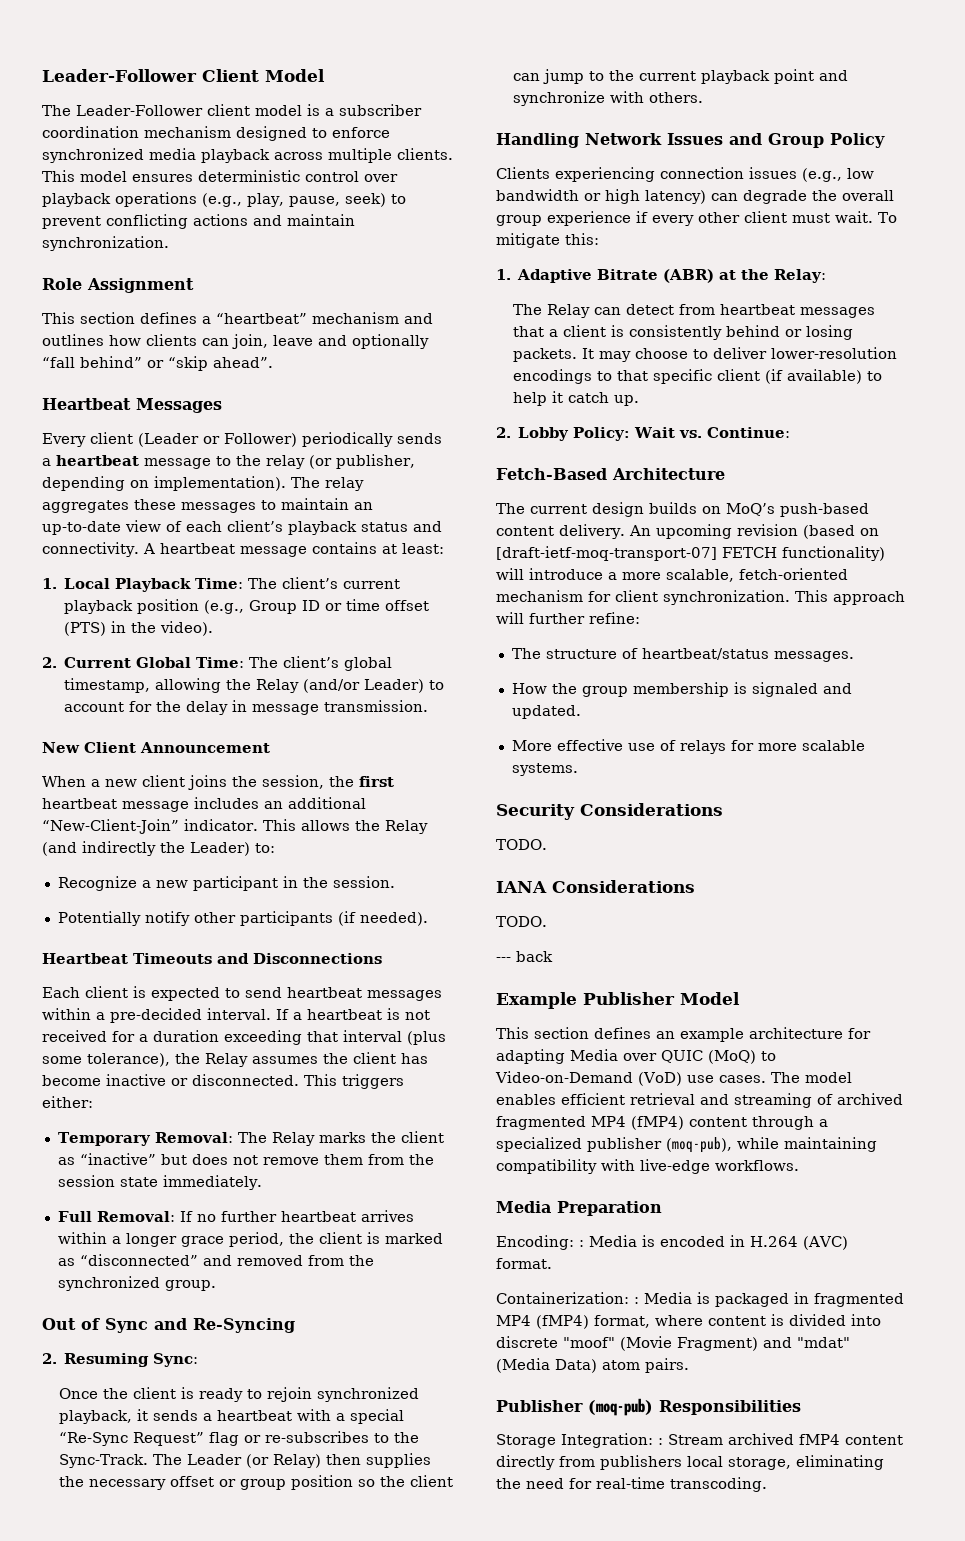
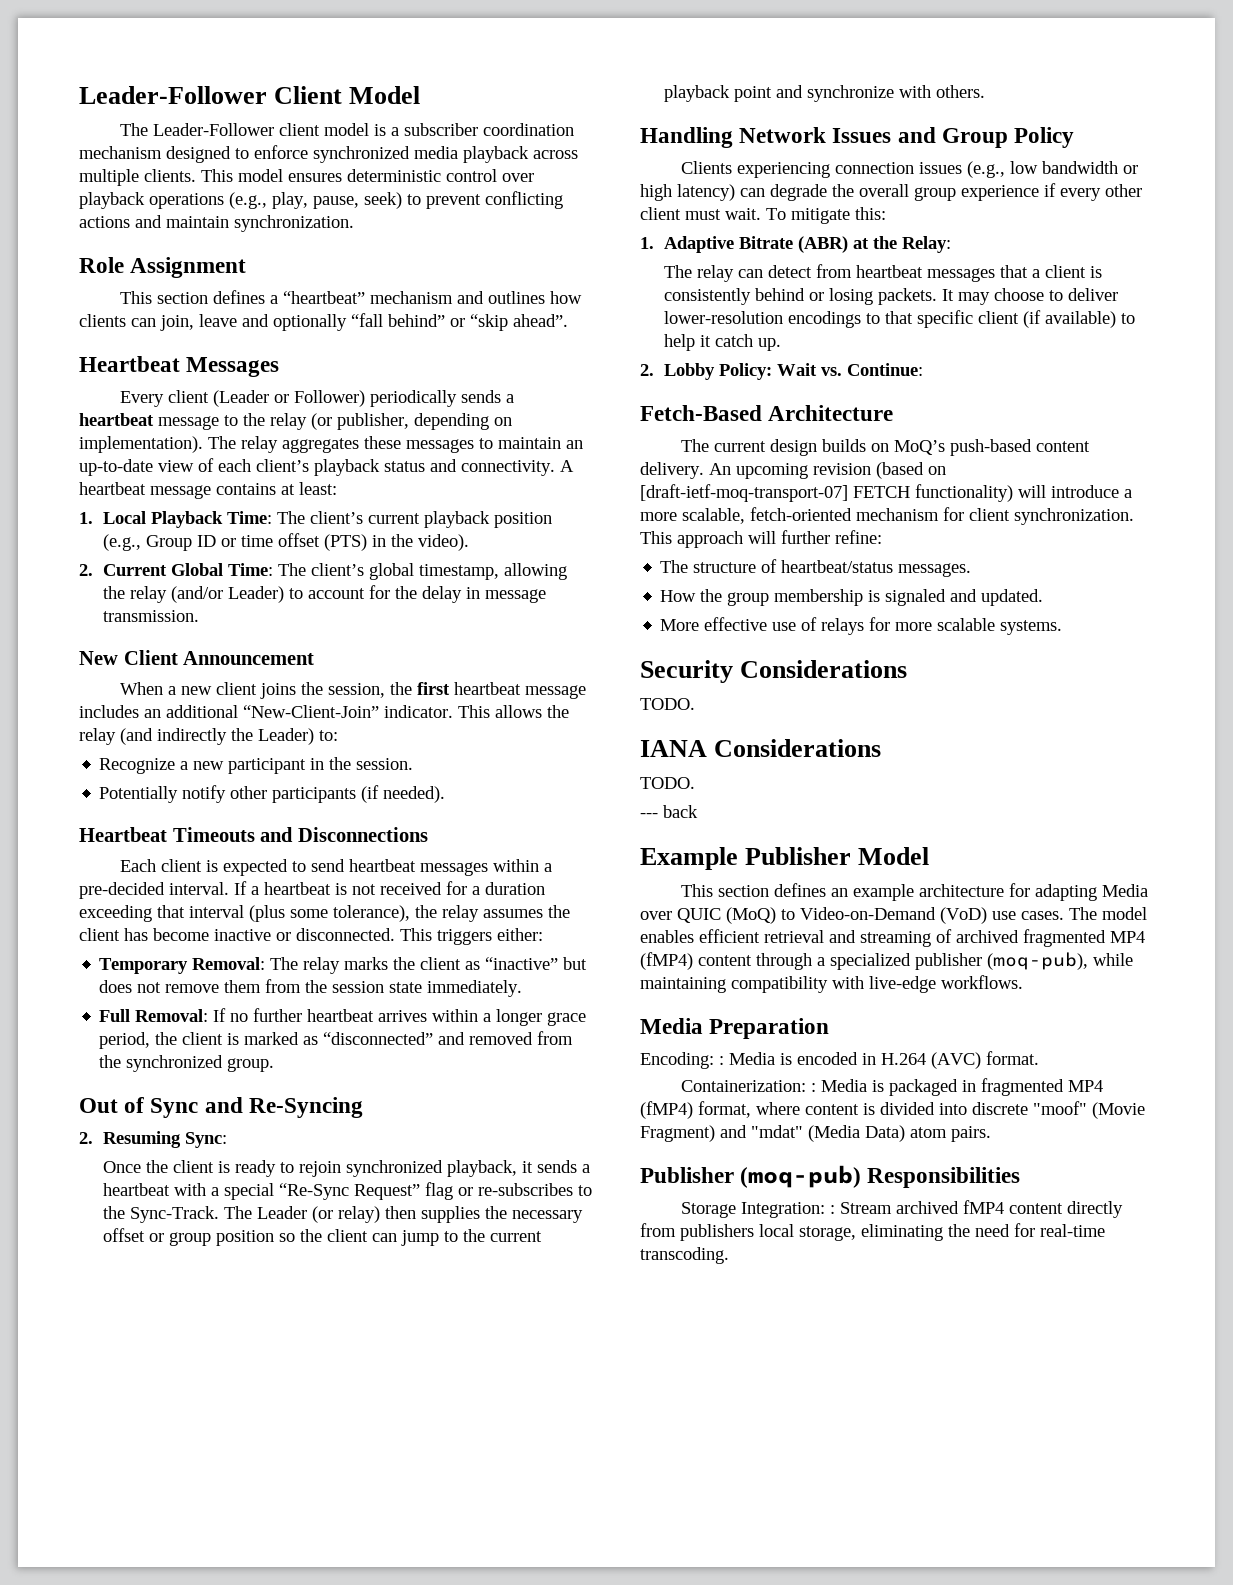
- 2. Current Global Time: The client’s global timestamp, allowing the Relay (and/or Leader) to account for the delay in message transmission.
+ 2. Current Global Time: The client’s global timestamp, allowing the relay (and/or Leader) to account for the delay in message transmission.
- This allows the Relay (and indirectly the Leader) to:
+ This allows the relay (and indirectly the Leader) to:
- If a heartbeat is not received for a duration exceeding that interval (plus some tolerance), the Relay assumes the client has become inactive or disconnected.
+ If a heartbeat is not received for a duration exceeding that interval (plus some tolerance), the relay assumes the client has become inactive or disconnected.
- Temporary Removal: The Relay marks the client as “inactive” but does not remove them from the session state immediately.
+ Temporary Removal: The relay marks the client as “inactive” but does not remove them from the session state immediately.
- The Leader (or Relay) then supplies the necessary offset or group position so the client can jump to the current playback point and synchronize with others.
+ The Leader (or relay) then supplies the necessary offset or group position so the client can jump to the current playback point and synchronize with others.
- The Relay can detect from heartbeat messages that a client is consistently behind or losing packets.
+ The relay can detect from heartbeat messages that a client is consistently behind or losing packets.

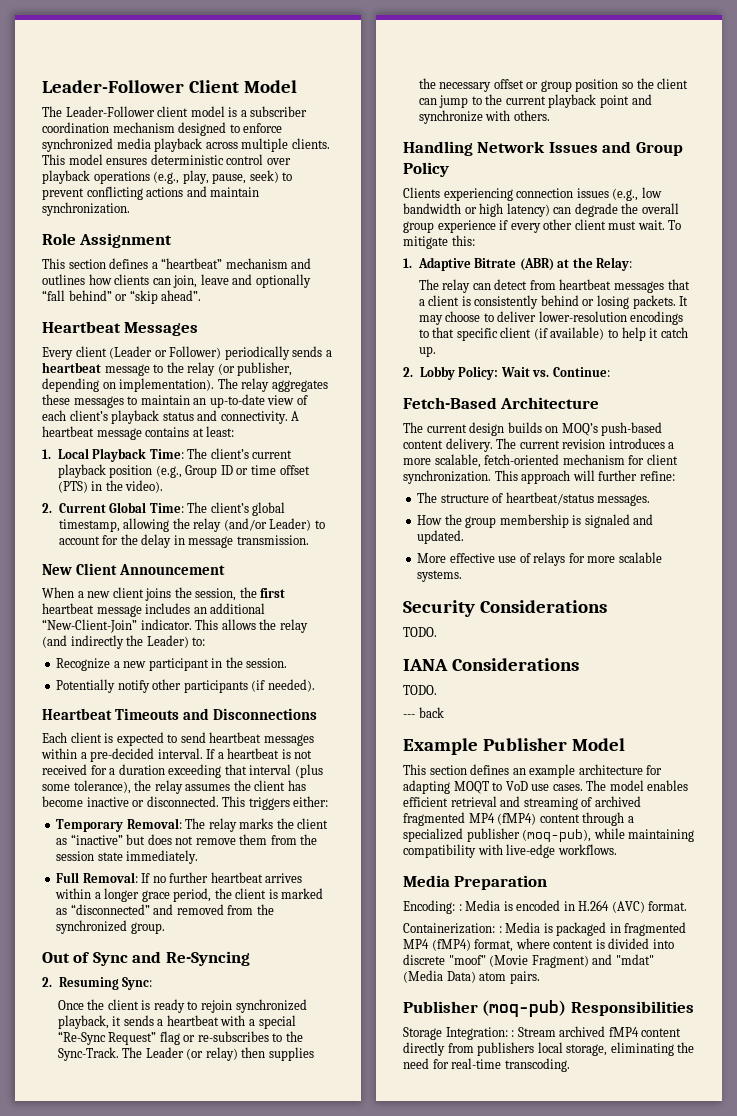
- The current design builds on MoQ’s push-based content delivery.
+ The current design builds on MOQ’s push-based content delivery.
- An upcoming revision (based on [draft-ietf-moq-transport-07] FETCH functionality) will introduce a more scalable, fetch-oriented mechanism for client synchronization.
+ The current revision introduces a more scalable, fetch-oriented mechanism for client synchronization.
- This section defines an example architecture for adapting Media over QUIC (MoQ) to Video-on-Demand (VoD) use cases.
+ This section defines an example architecture for adapting MOQT to VoD use cases.

